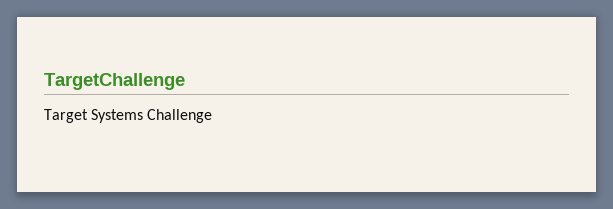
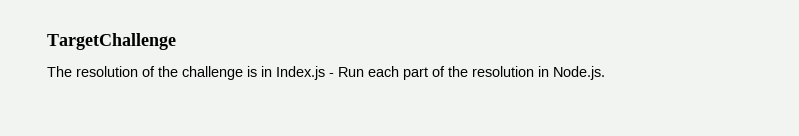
- Target Systems Challenge
+ The resolution of the challenge is in Index.js - Run each part of the resolution in Node.js.

